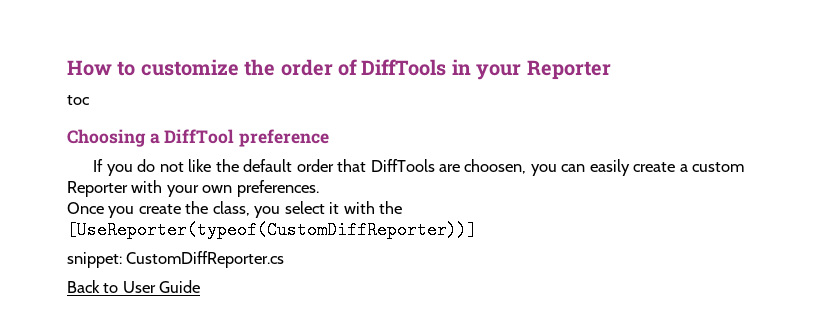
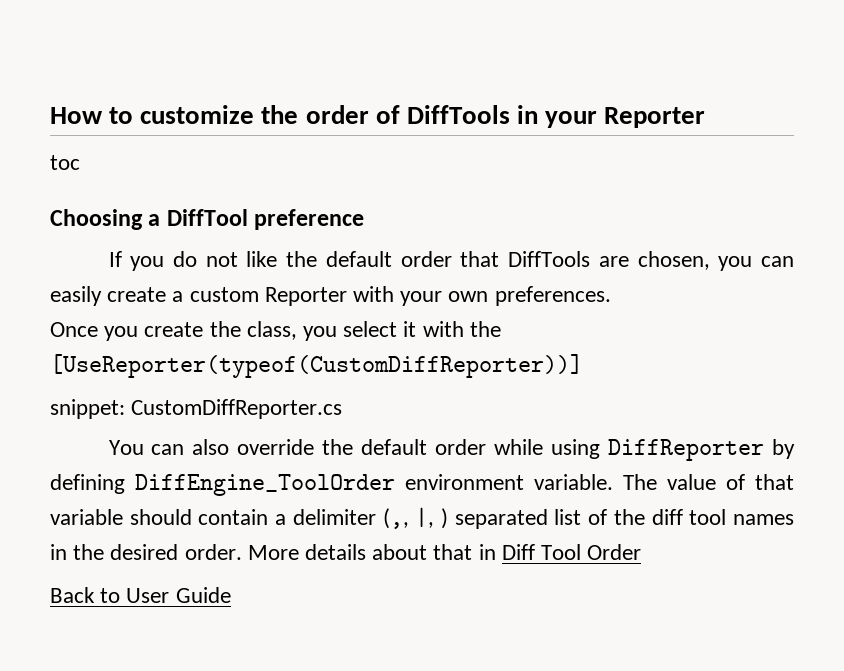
- If you do not like the default order that DiffTools are choosen, you can easily create a custom Reporter with your own preferences.
+ If you do not like the default order that DiffTools are chosen, you can easily create a custom Reporter with your own preferences.
+ You can also override the default order while using DiffReporter by defining DiffEngine_ToolOrder environment variable. The value of that variable should contain a delimiter (,, |, ) separated list of the diff tool names in the desired order. More details about that in Diff Tool Order

